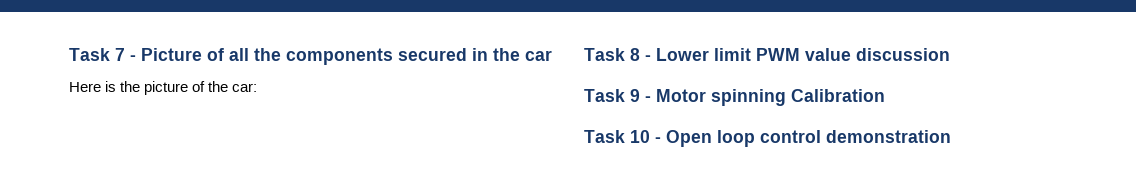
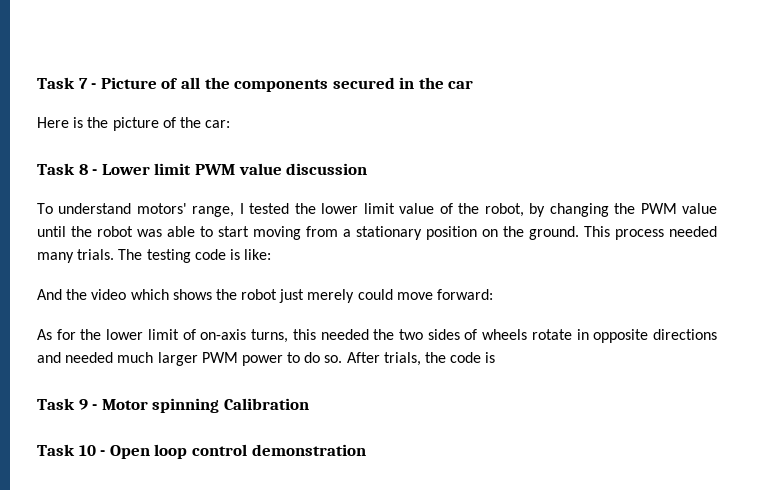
+ To understand motors' range, I tested the lower limit value of the robot, by changing the PWM value until the robot was able to start moving from a stationary position on the ground. This process needed many trials. The testing code is like:
+ And the video which shows the robot just merely could move forward:
+ As for the lower limit of on-axis turns, this needed the two sides of wheels rotate in opposite directions and needed much larger PWM power to do so. After trials, the code is

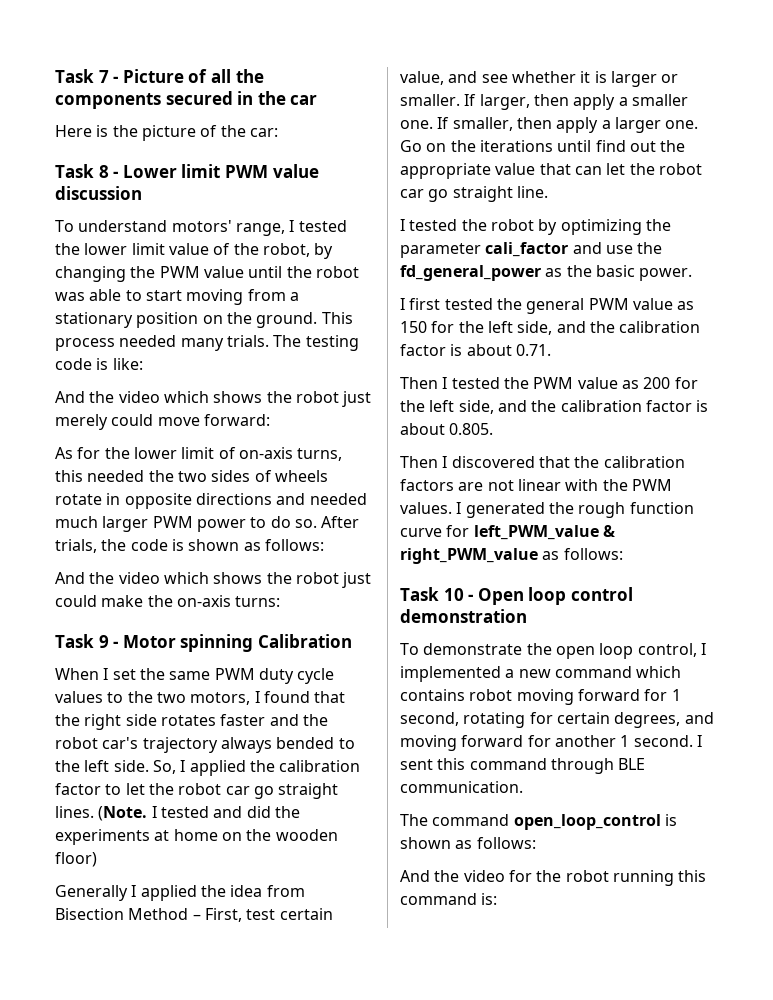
- After trials, the code is
+ After trials, the code is shown as follows:
+ And the video which shows the robot just could make the on-axis turns:
+ When I set the same PWM duty cycle values to the two motors, I found that the right side rotates faster and the robot car's trajectory always bended to the left side. So, I applied the calibration factor to let the robot car go straight lines. (Note. I tested and did the experiments at home on the wooden floor)
+ Generally I applied the idea from Bisection Method – First, test certain value, and see whether it is larger or smaller. If larger, then apply a smaller one. If smaller, then apply a larger one. Go on the iterations until find out the appropriate value that can let the robot car go straight line.
+ I tested the robot by optimizing the parameter cali_factor and use the fd_general_power as the basic power.
+ I first tested the general PWM value as 150 for the left side, and the calibration factor is about 0.71.
+ Then I tested the PWM value as 200 for the left side, and the calibration factor is about 0.805.
+ Then I discovered that the calibration factors are not linear with the PWM values. I generated the rough function curve for left_PWM_value & right_PWM_value as follows:
+ To demonstrate the open loop control, I implemented a new command which contains robot moving forward for 1 second, rotating for certain degrees, and moving forward for another 1 second. I sent this command through BLE communication.
+ The command open_loop_control is shown as follows:
+ And the video for the robot running this command is:

